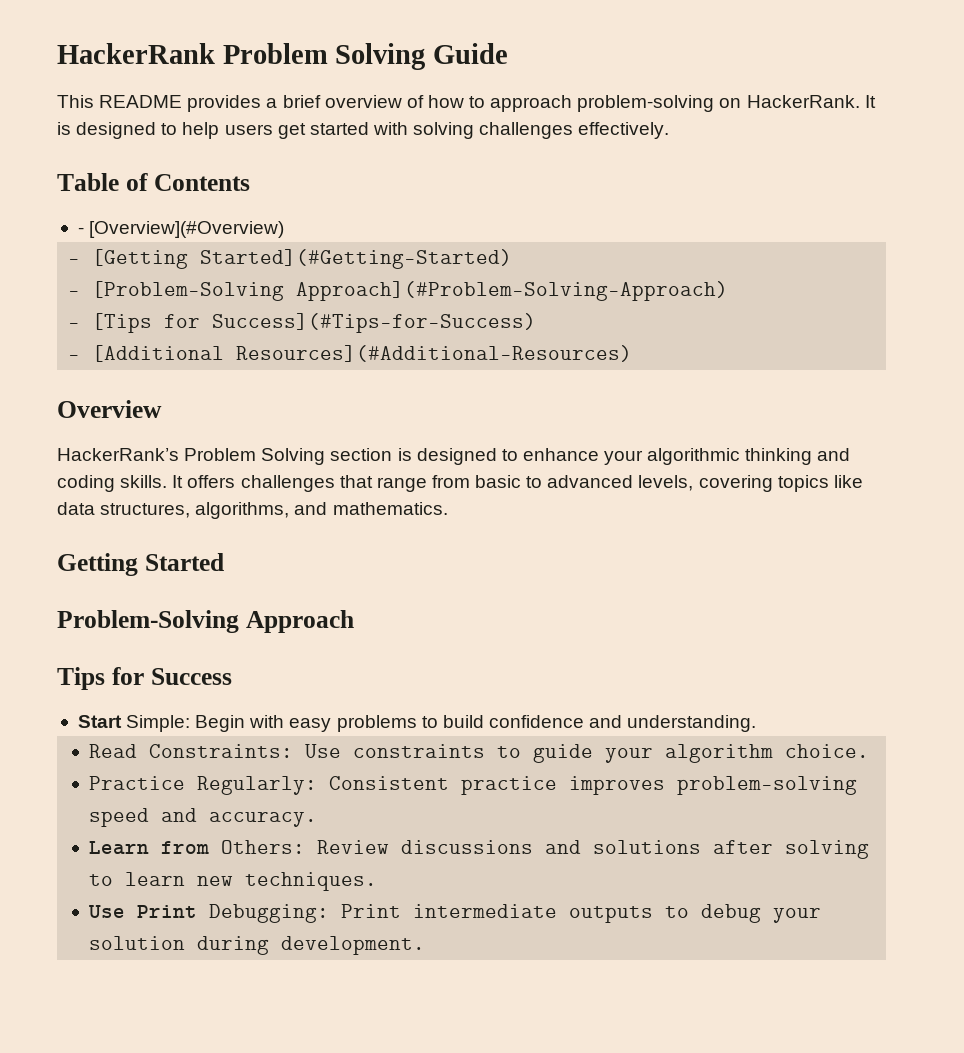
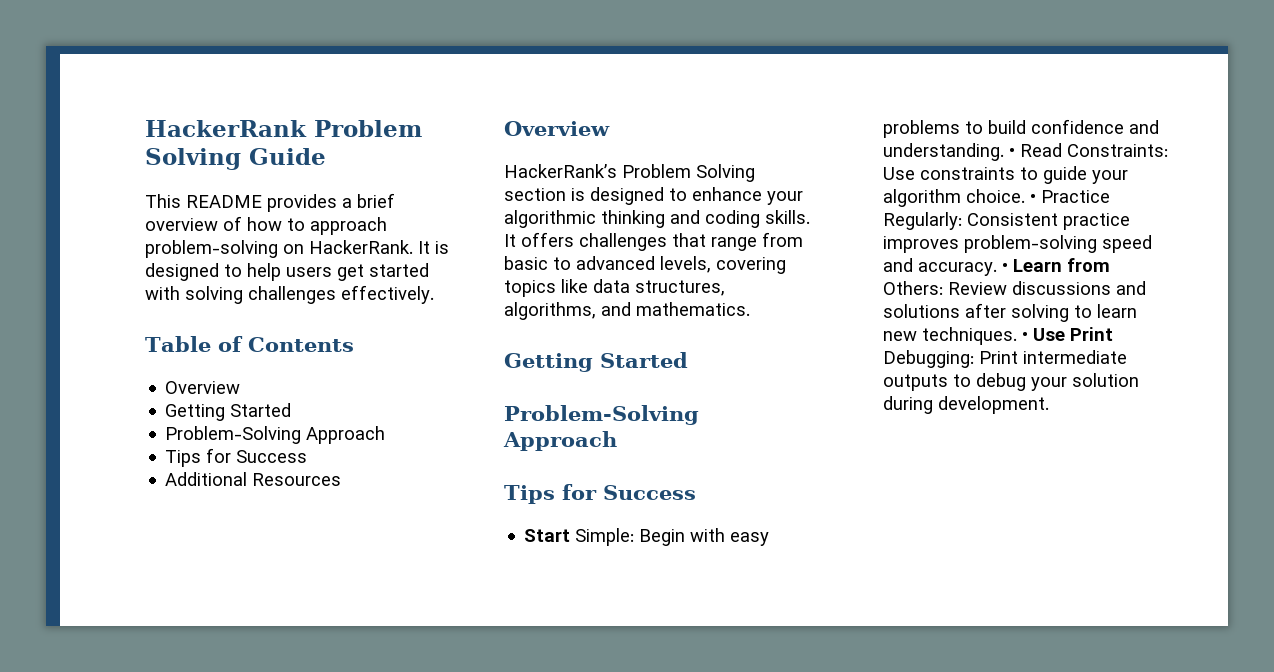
  Table of Contents
- - [Overview](#Overview)
- - [Getting Started](#Getting-Started)
- - [Problem-Solving Approach](#Problem-Solving-Approach)
- - [Tips for Success](#Tips-for-Success)
- - [Additional Resources](#Additional-Resources)
+ Overview
+ Getting Started
+ Problem-Solving Approach
+ Tips for Success
+ Additional Resources
- Start Simple: Begin with easy problems to build confidence and understanding.
- Read Constraints: Use constraints to guide your algorithm choice.
- Practice Regularly: Consistent practice improves problem-solving speed and accuracy.
- Learn from Others: Review discussions and solutions after solving to learn new techniques.
- Use Print Debugging: Print intermediate outputs to debug your solution during development.
+ Start Simple: Begin with easy problems to build confidence and understanding. • Read Constraints: Use constraints to guide your algorithm choice. • Practice Regularly: Consistent practice improves problem-solving speed and accuracy. • Learn from Others: Review discussions and solutions after solving to learn new techniques. • Use Print Debugging: Print intermediate outputs to debug your solution during development.

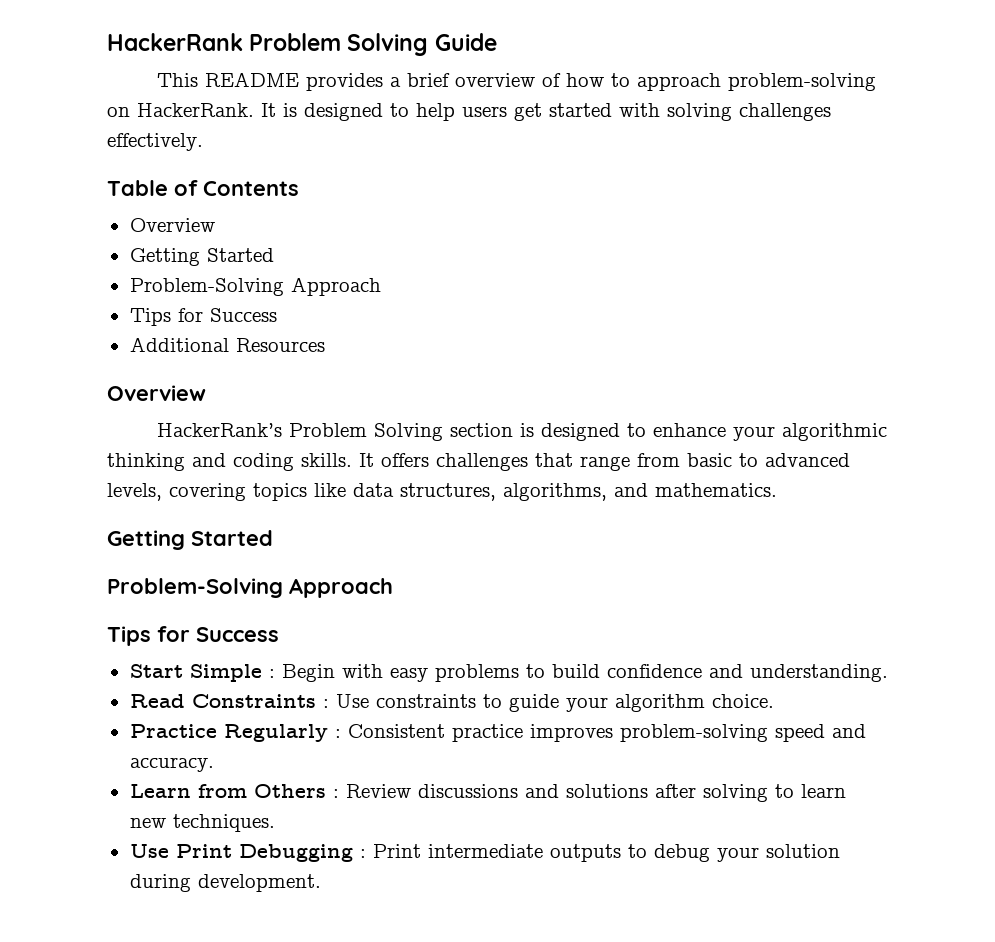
- Start Simple: Begin with easy problems to build confidence and understanding. • Read Constraints: Use constraints to guide your algorithm choice. • Practice Regularly: Consistent practice improves problem-solving speed and accuracy. • Learn from Others: Review discussions and solutions after solving to learn new techniques. • Use Print Debugging: Print intermediate outputs to debug your solution during development.
+ Start Simple : Begin with easy problems to build confidence and understanding.
+ Read Constraints : Use constraints to guide your algorithm choice.
+ Practice Regularly : Consistent practice improves problem-solving speed and accuracy.
+ Learn from Others : Review discussions and solutions after solving to learn new techniques.
+ Use Print Debugging : Print intermediate outputs to debug your solution during development.

